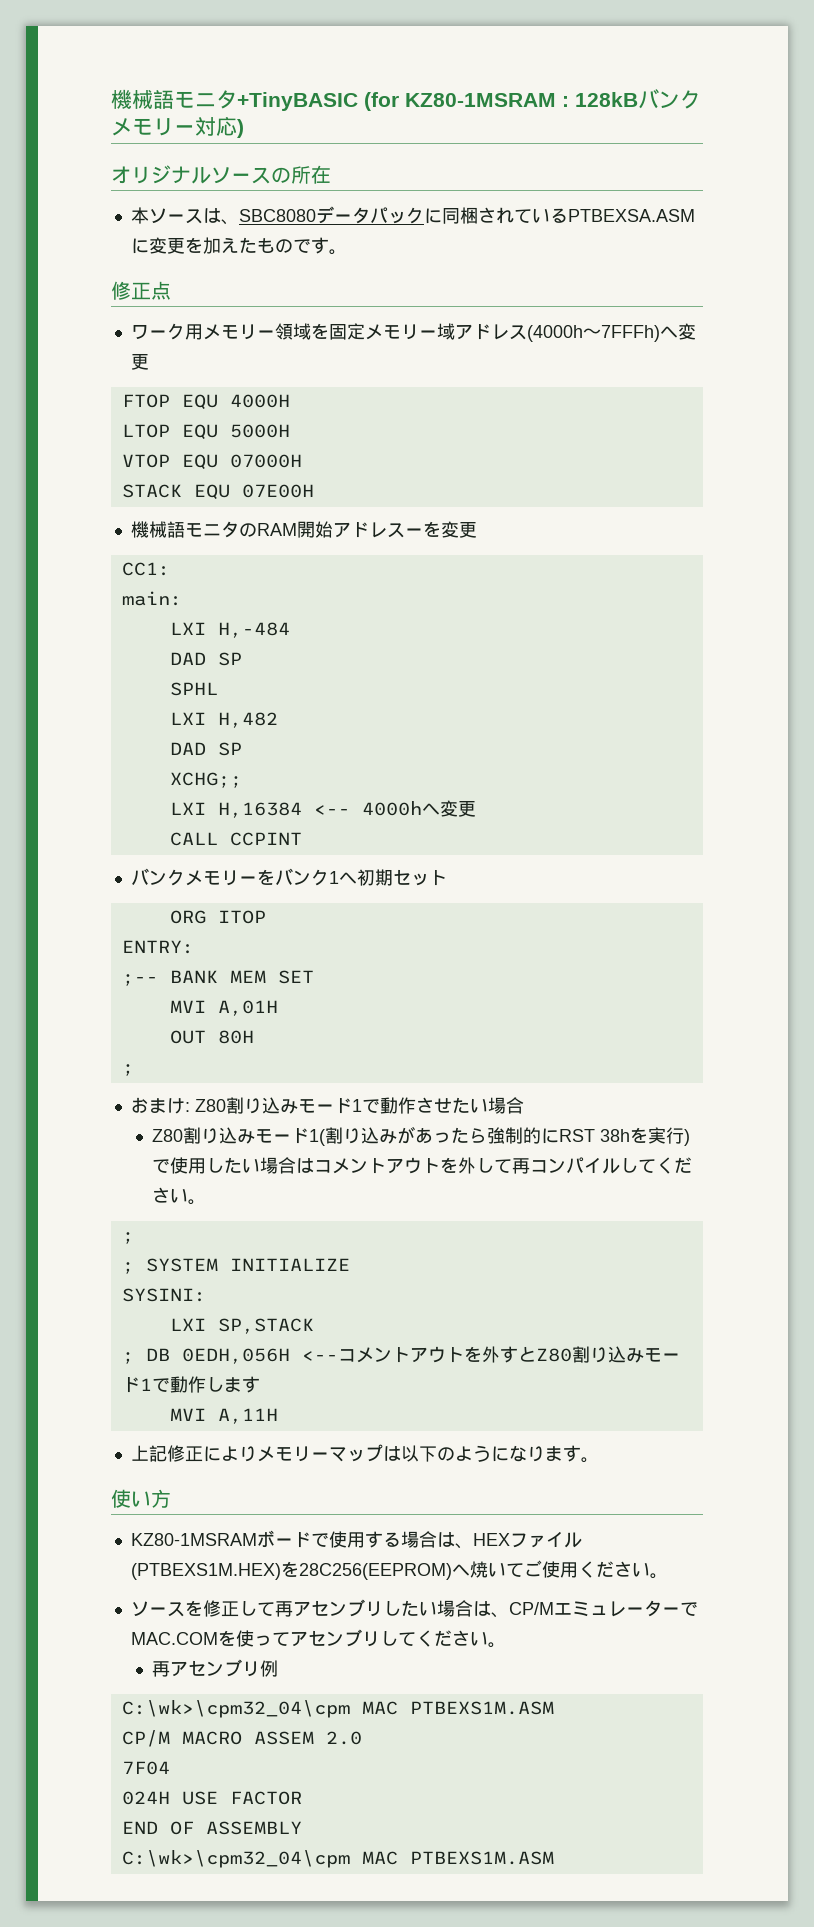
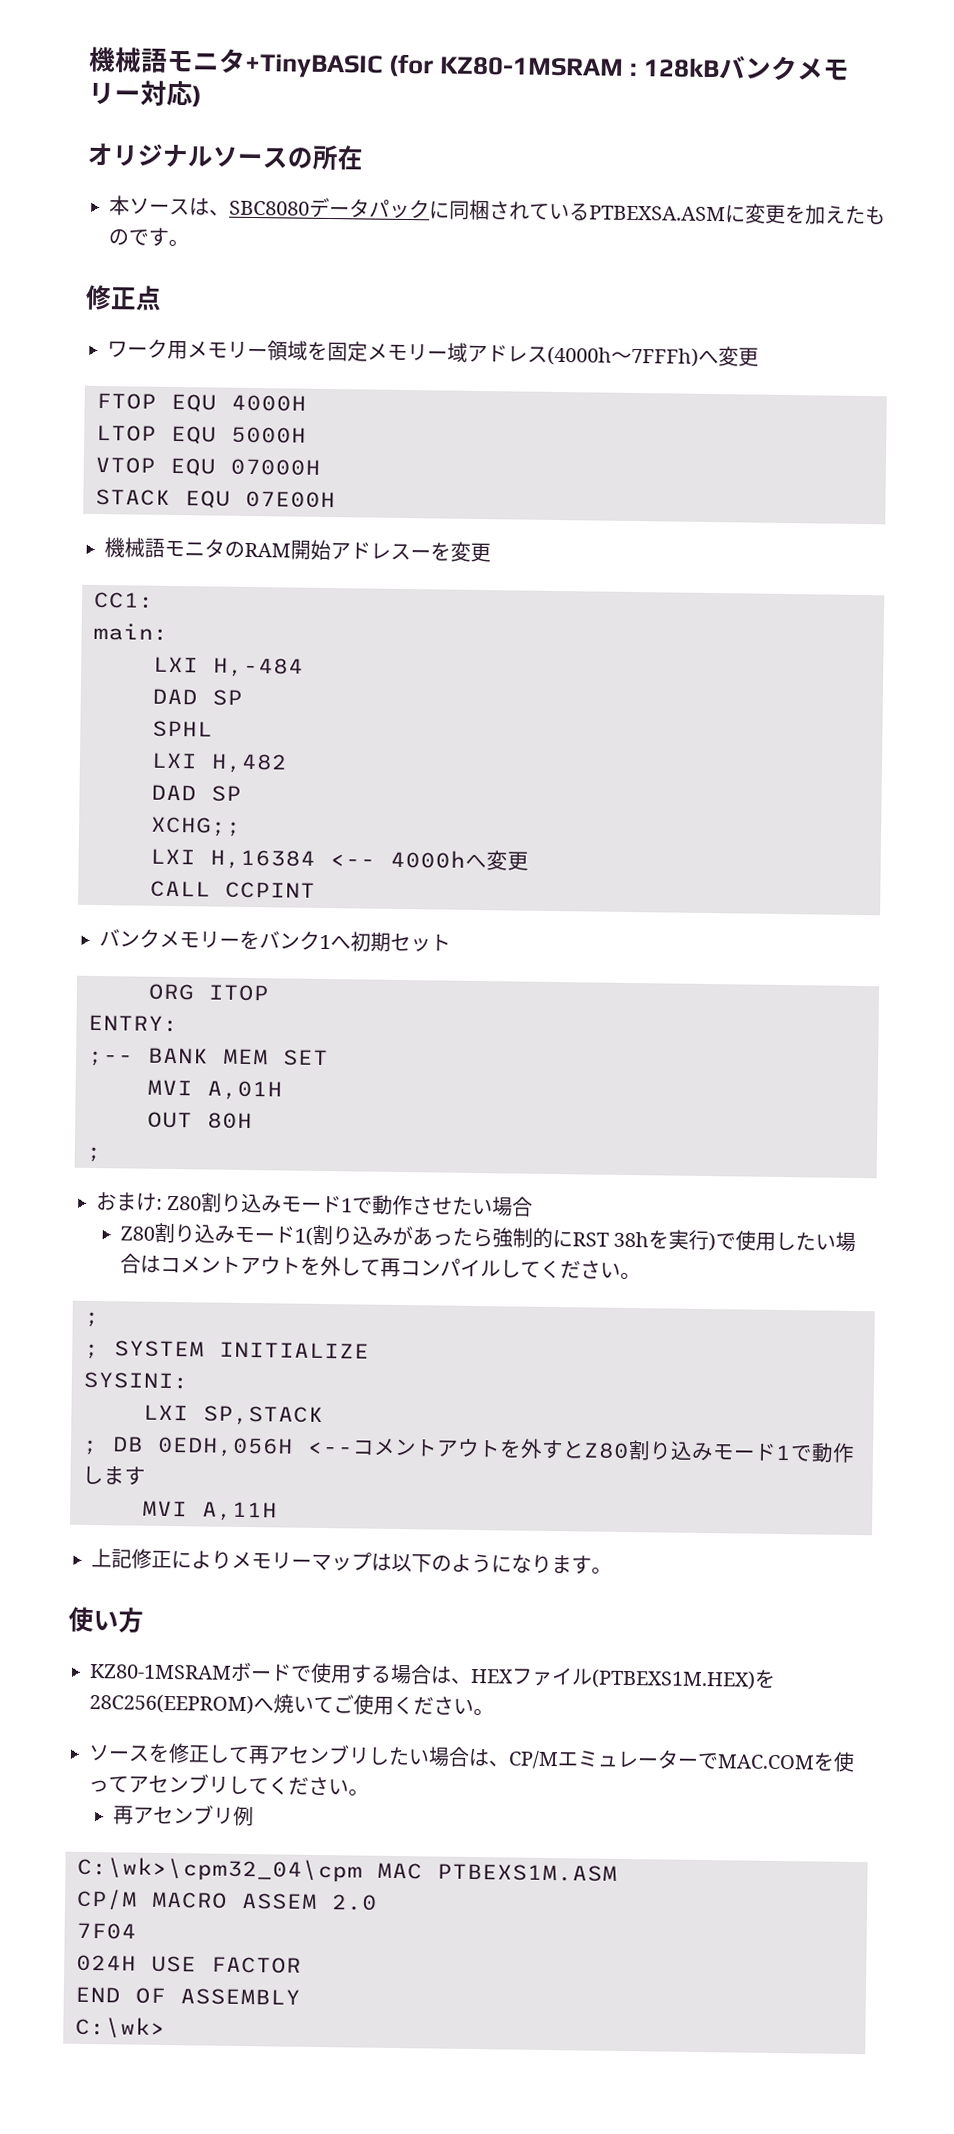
  END OF ASSEMBLY
- C:\wk>\cpm32_04\cpm MAC PTBEXS1M.ASM
+ C:\wk>

